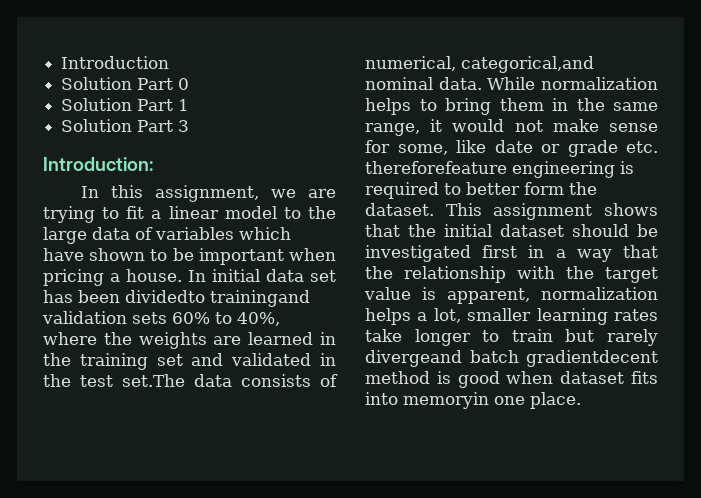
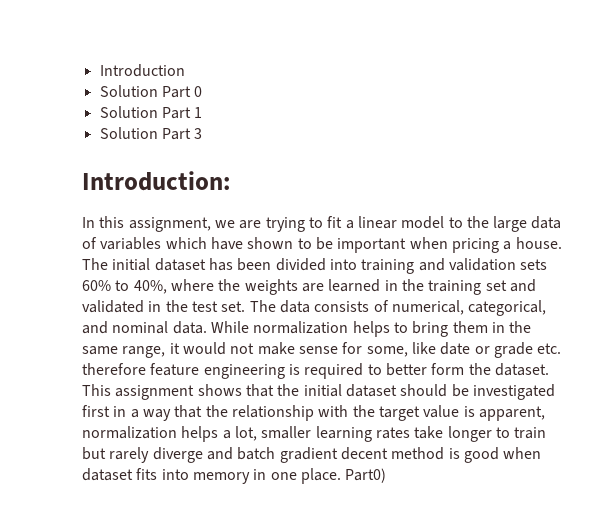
- In initial data set has been dividedto trainingand validation sets 60% to 40%, where the weights are learned in the training set and validated in the test set.The data consists of numerical, categorical,and nominal data.
+ The initial dataset has been divided into training and validation sets 60% to 40%, where the weights are learned in the training set and validated in the test set. The data consists of numerical, categorical, and nominal data.
- While normalization helps to bring them in the same range, it would not make sense for some, like date or grade etc. thereforefeature engineering is required to better form the dataset.
+ While normalization helps to bring them in the same range, it would not make sense for some, like date or grade etc. therefore feature engineering is required to better form the dataset.
- This assignment shows that the initial dataset should be investigated first in a way that the relationship with the target value is apparent, normalization helps a lot, smaller learning rates take longer to train but rarely divergeand batch gradientdecent method is good when dataset fits into memoryin one place.
+ This assignment shows that the initial dataset should be investigated first in a way that the relationship with the target value is apparent, normalization helps a lot, smaller learning rates take longer to train but rarely diverge and batch gradient decent method is good when dataset fits into memory in one place.
+ Part0)

